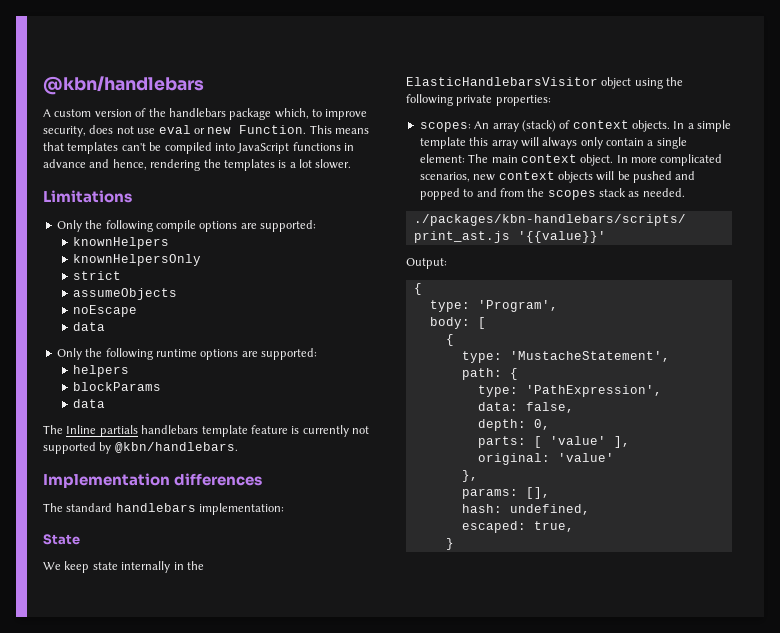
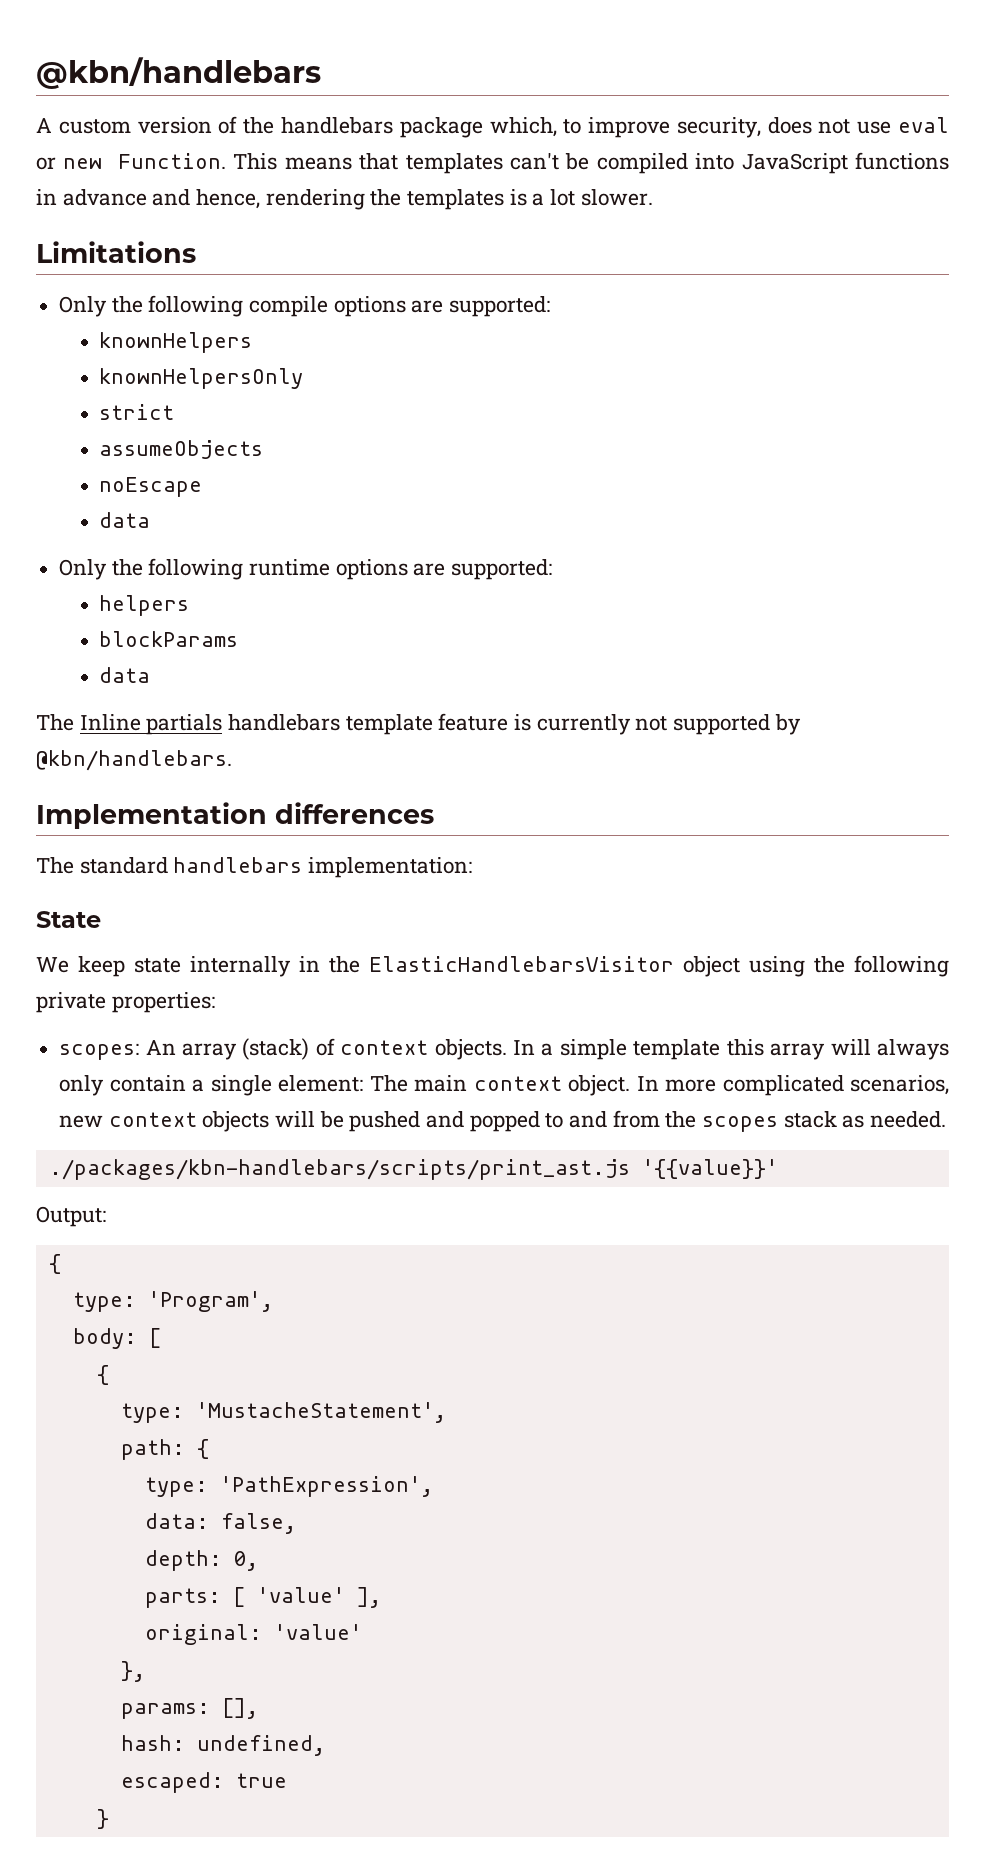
- escaped: true,
+ escaped: true

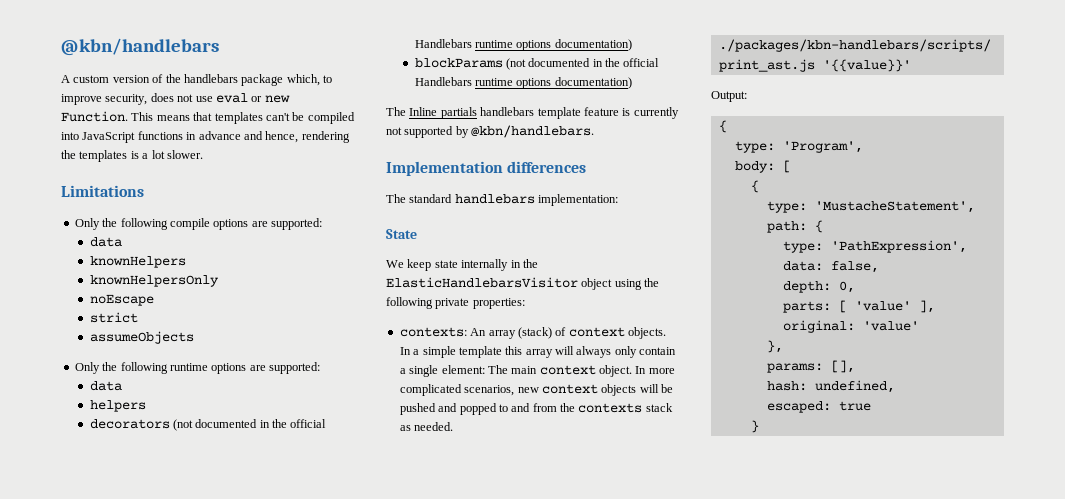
  Only the following compile options are supported:
+ data
+ noEscape
- noEscape
- data
  Only the following runtime options are supported:
+ data
- blockParams
- data
+ decorators (not documented in the official Handlebars runtime options documentation)
+ blockParams (not documented in the official Handlebars runtime options documentation)
- scopes: An array (stack) of context objects.
+ contexts: An array (stack) of context objects.
- In more complicated scenarios, new context objects will be pushed and popped to and from the scopes stack as needed.
+ In more complicated scenarios, new context objects will be pushed and popped to and from the contexts stack as needed.

